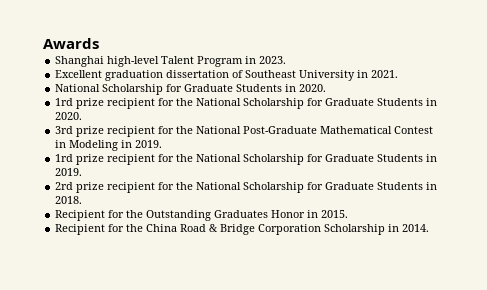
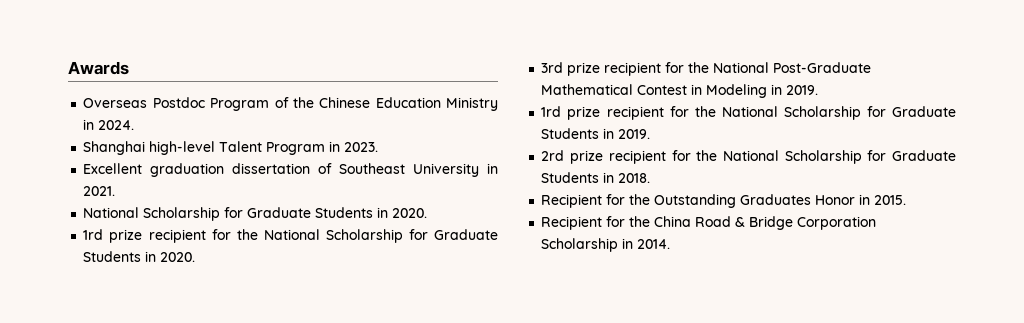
+ Overseas Postdoc Program of the Chinese Education Ministry in 2024.

